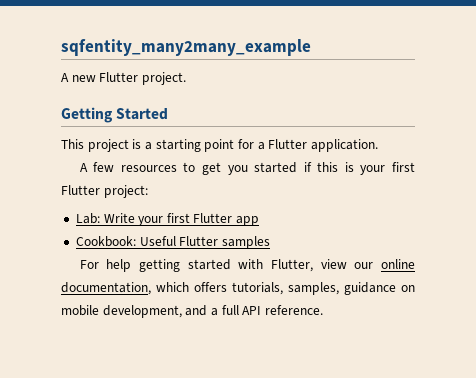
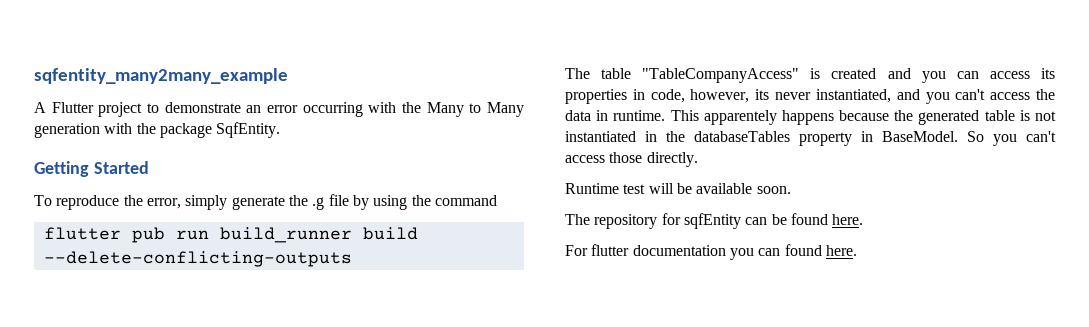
- A new Flutter project.
+ A Flutter project to demonstrate an error occurring with the Many to Many generation with the package SqfEntity.
  Getting Started
- This project is a starting point for a Flutter application.
- A few resources to get you started if this is your first Flutter project:
- Lab: Write your first Flutter app
- Cookbook: Useful Flutter samples
- For help getting started with Flutter, view our online documentation, which offers tutorials, samples, guidance on mobile development, and a full API reference.
+ To reproduce the error, simply generate the .g file by using the command
+ flutter pub run build_runner build --delete-conflicting-outputs
+ The table "TableCompanyAccess" is created and you can access its properties in code, however, its never instantiated, and you can't access the data in runtime. This apparentely happens because the generated table is not instantiated in the databaseTables property in BaseModel. So you can't access those directly.
+ Runtime test will be available soon.
+ The repository for sqfEntity can be found here.
+ For flutter documentation you can found here.

